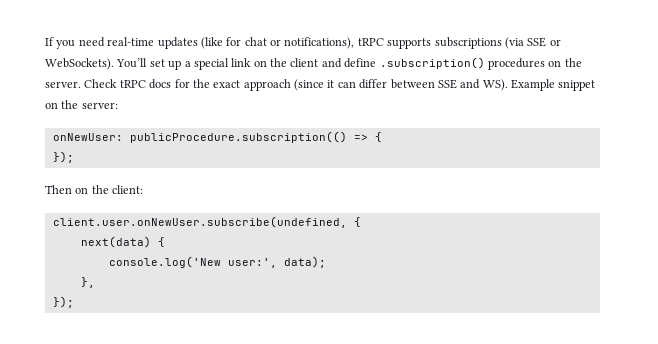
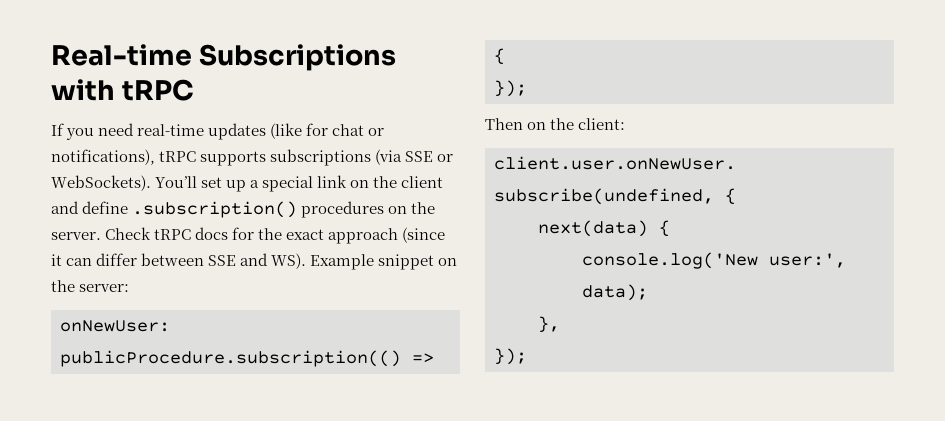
+ Real-time Subscriptions with tRPC

